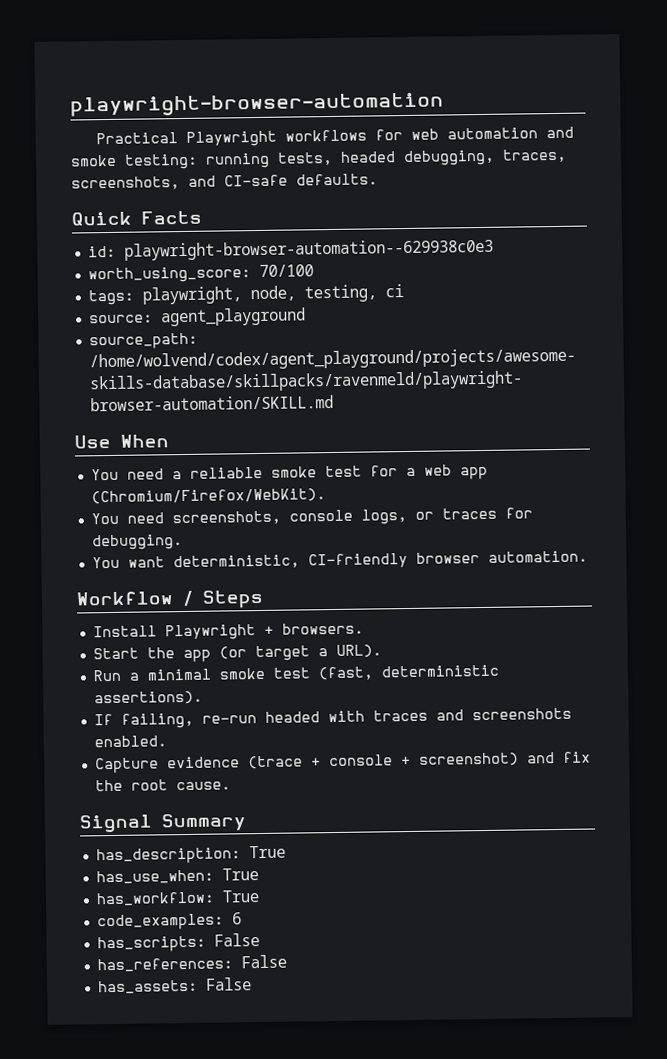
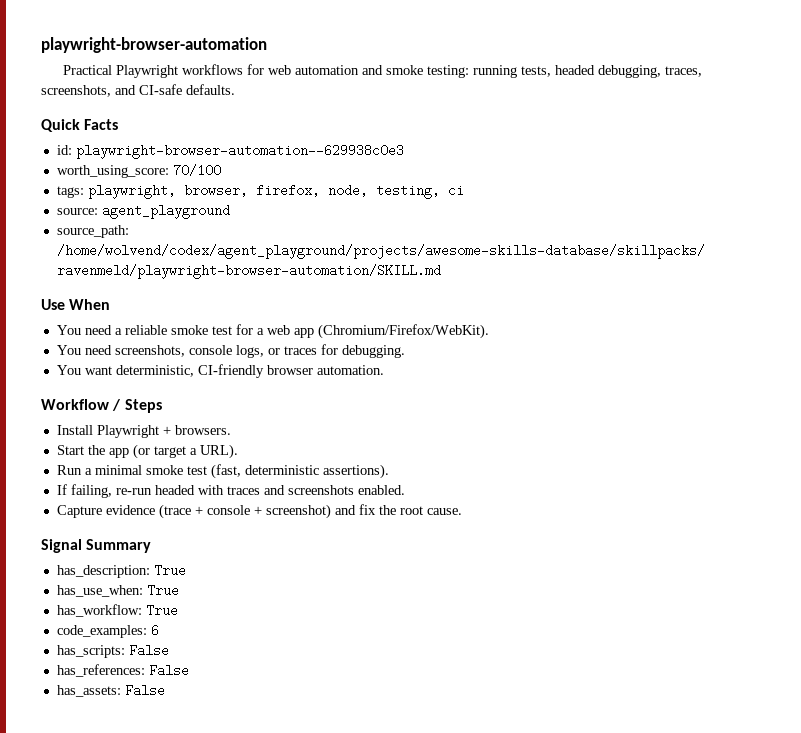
- tags: playwright, node, testing, ci
+ tags: playwright, browser, firefox, node, testing, ci

